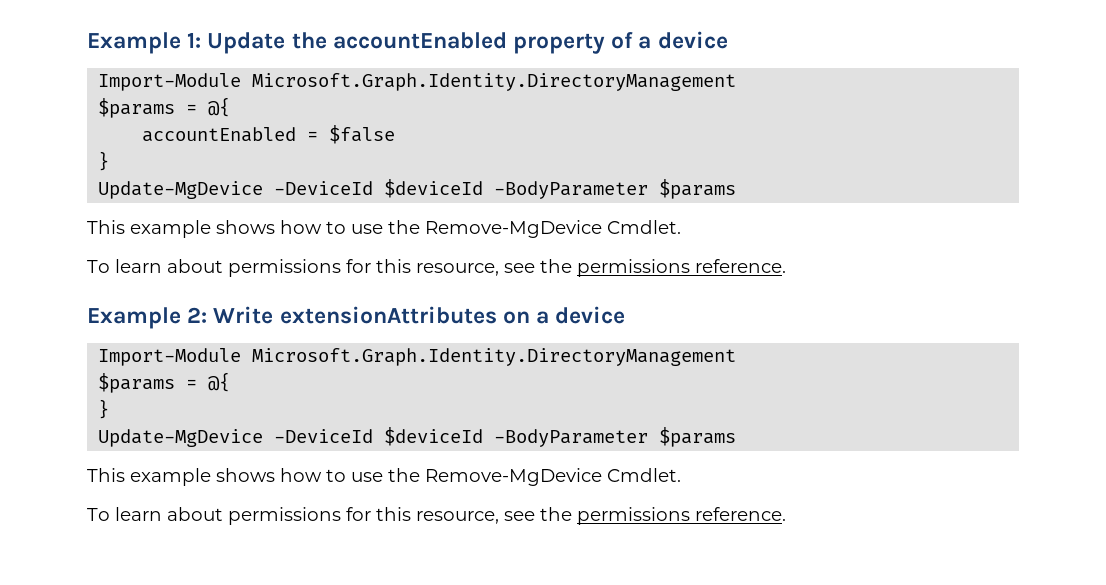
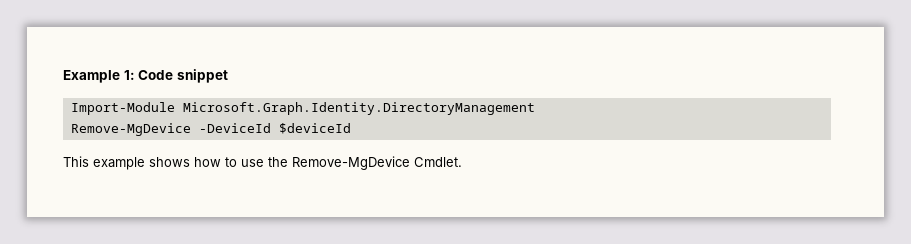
- Example 1: Update the accountEnabled property of a device
+ Example 1: Code snippet
  Import-Module Microsoft.Graph.Identity.DirectoryManagement
- $params = @{
- accountEnabled = $false
- }
- Update-MgDevice -DeviceId $deviceId -BodyParameter $params
+ Remove-MgDevice -DeviceId $deviceId
  This example shows how to use the Remove-MgDevice Cmdlet.
- To learn about permissions for this resource, see the permissions reference.
- Example 2: Write extensionAttributes on a device
- Import-Module Microsoft.Graph.Identity.DirectoryManagement
- $params = @{
- }
- Update-MgDevice -DeviceId $deviceId -BodyParameter $params
- This example shows how to use the Remove-MgDevice Cmdlet.
- To learn about permissions for this resource, see the permissions reference.

